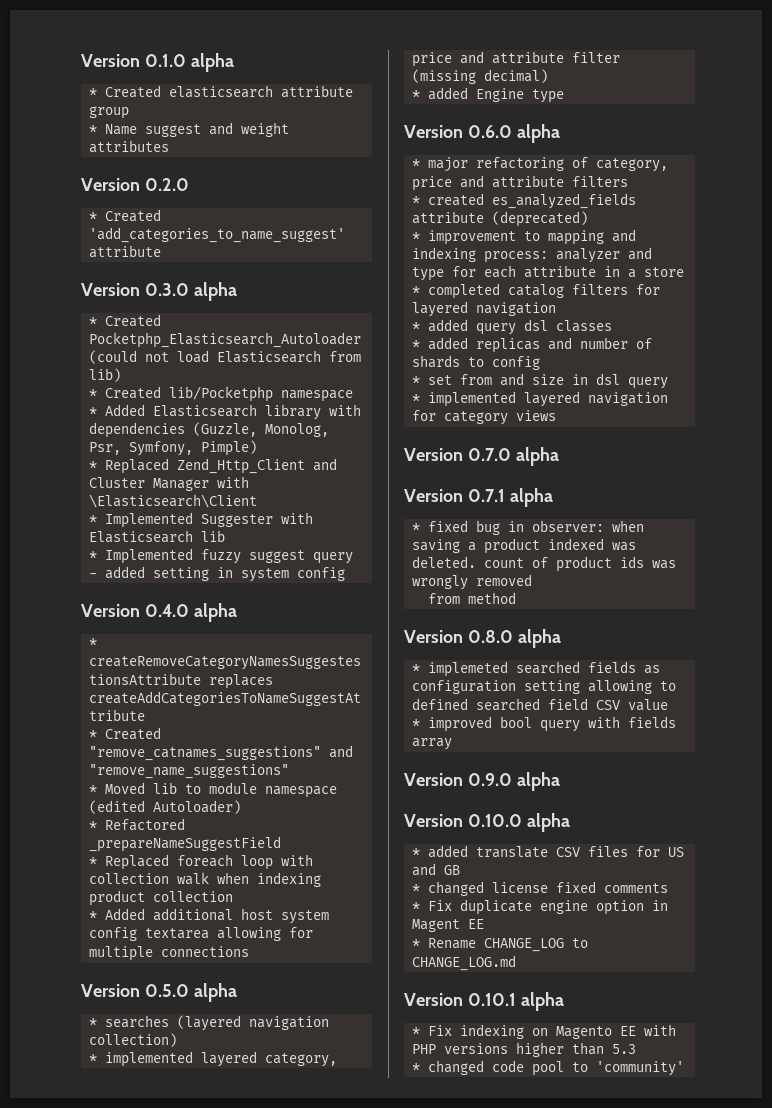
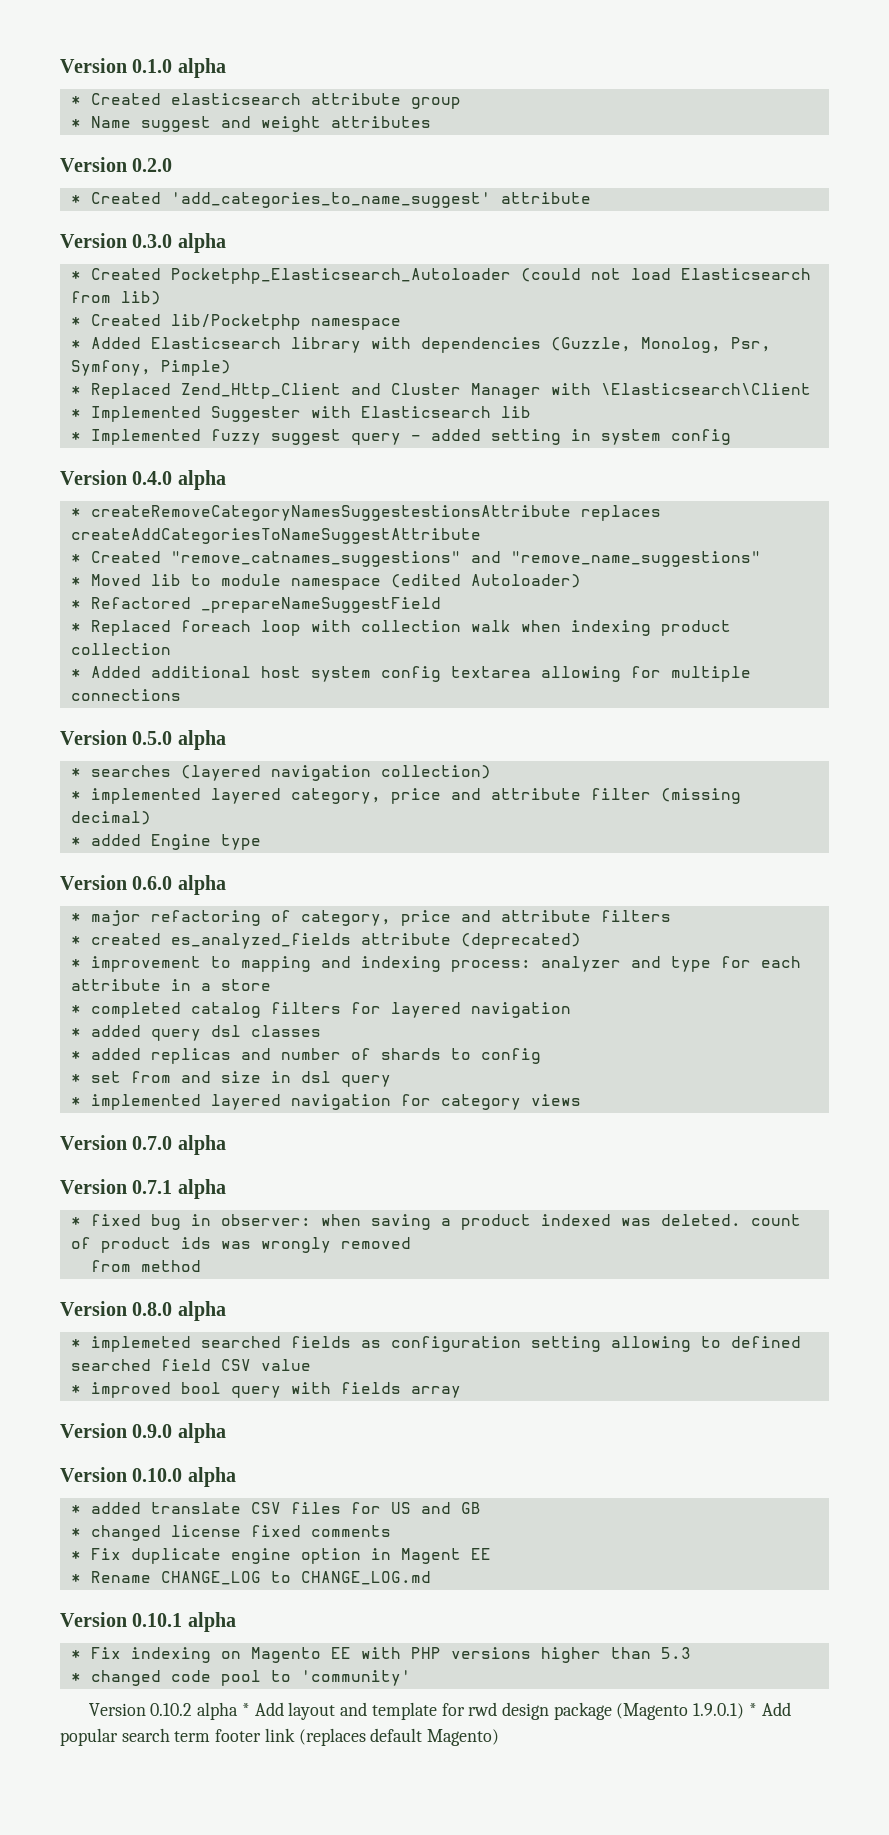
+ Version 0.10.2 alpha * Add layout and template for rwd design package (Magento 1.9.0.1) * Add popular search term footer link (replaces default Magento)

